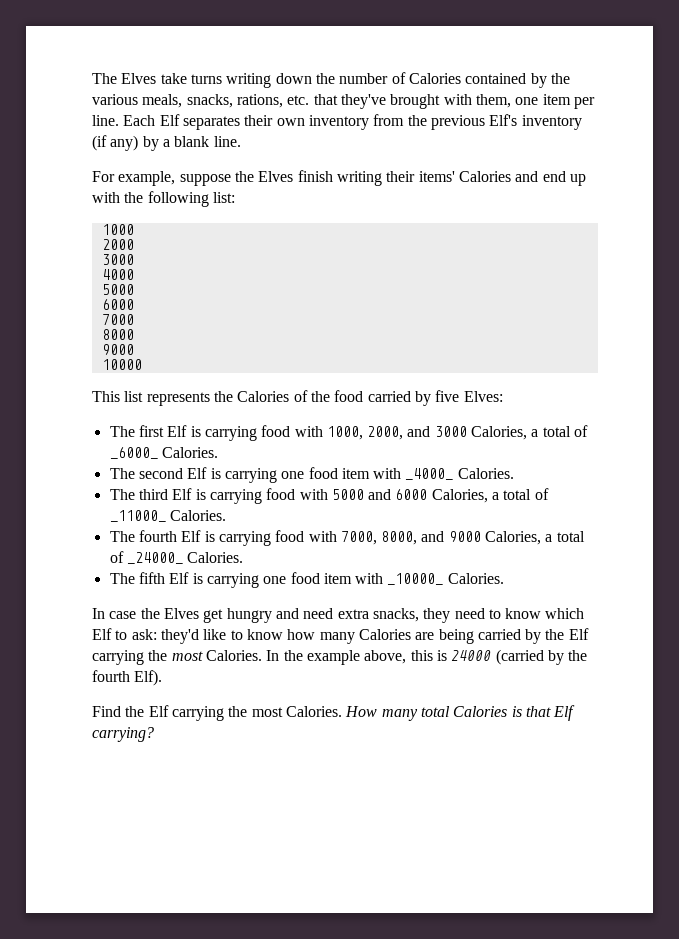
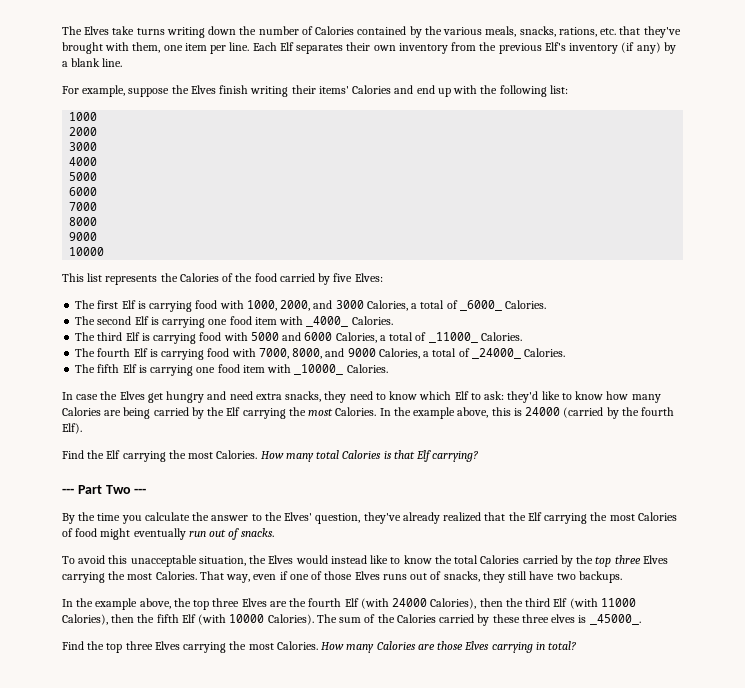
+ --- Part Two ---
+ By the time you calculate the answer to the Elves' question, they've already realized that the Elf carrying the most Calories of food might eventually run out of snacks.
+ To avoid this unacceptable situation, the Elves would instead like to know the total Calories carried by the top three Elves carrying the most Calories. That way, even if one of those Elves runs out of snacks, they still have two backups.
+ In the example above, the top three Elves are the fourth Elf (with 24000 Calories), then the third Elf (with 11000 Calories), then the fifth Elf (with 10000 Calories). The sum of the Calories carried by these three elves is _45000_.
+ Find the top three Elves carrying the most Calories. How many Calories are those Elves carrying in total?

